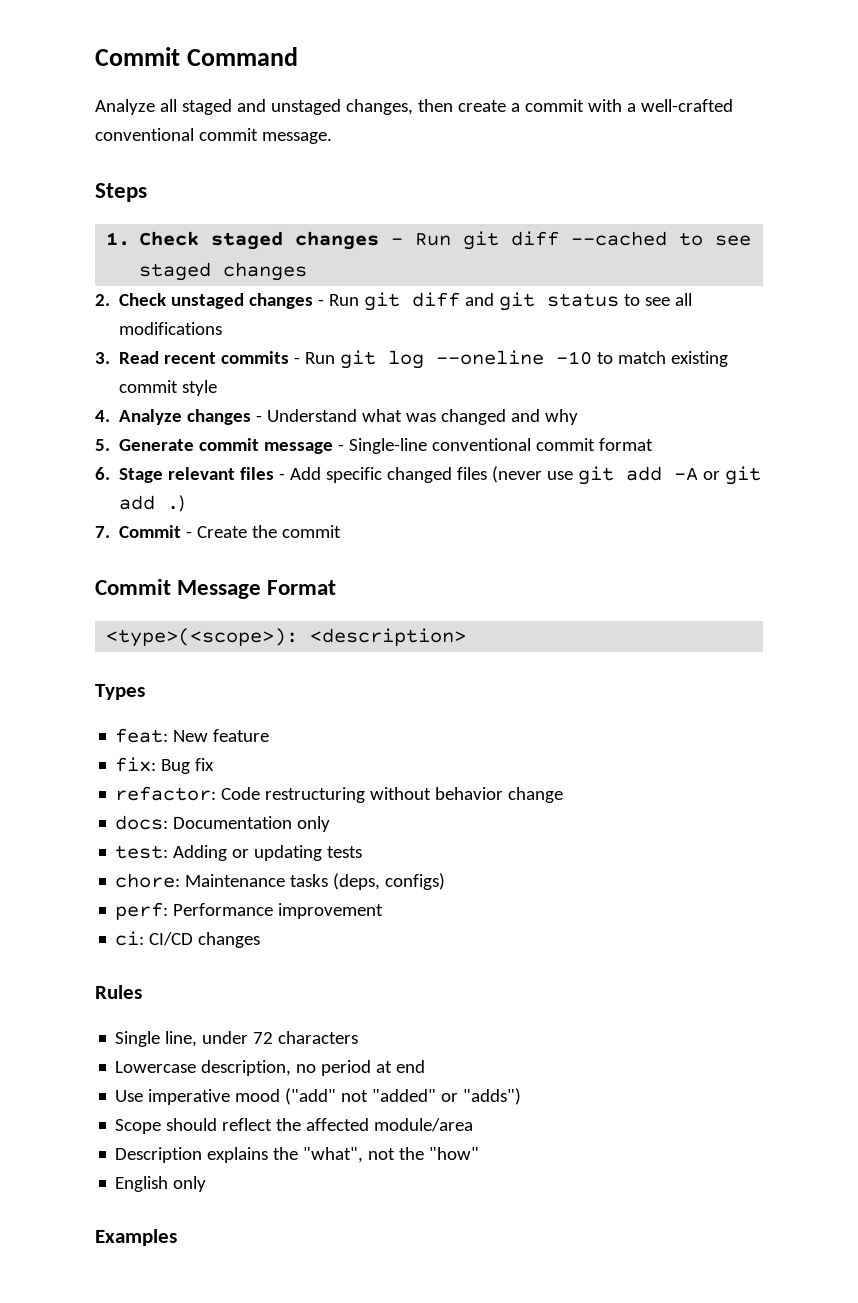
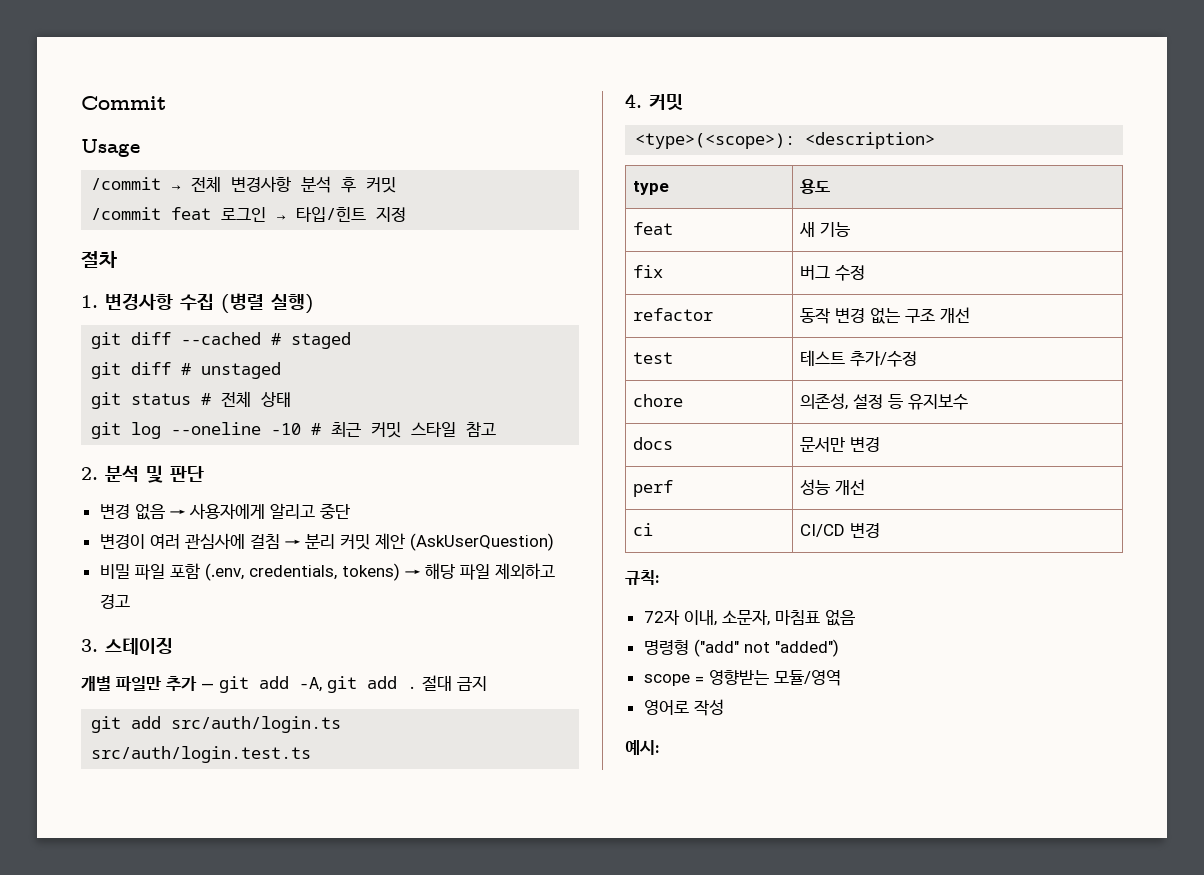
- Commit Command
- Analyze all staged and unstaged changes, then create a commit with a well-crafted conventional commit message.
- Steps
- 1. Check staged changes - Run git diff --cached to see staged changes
- 2. Check unstaged changes - Run git diff and git status to see all modifications
- 3. Read recent commits - Run git log --oneline -10 to match existing commit style
- 4. Analyze changes - Understand what was changed and why
- 5. Generate commit message - Single-line conventional commit format
- 6. Stage relevant files - Add specific changed files (never use git add -A or git add .)
- 7. Commit - Create the commit
- Commit Message Format
+ Commit
+ Usage
+ /commit → 전체 변경사항 분석 후 커밋
+ /commit feat 로그인 → 타입/힌트 지정
+ 절차
+ 1. 변경사항 수집 (병렬 실행)
+ git diff --cached # staged
+ git diff # unstaged
+ git status # 전체 상태
+ git log --oneline -10 # 최근 커밋 스타일 참고
+ 2. 분석 및 판단
+ 변경 없음 → 사용자에게 알리고 중단
+ 변경이 여러 관심사에 걸침 → 분리 커밋 제안 (AskUserQuestion)
+ 비밀 파일 포함 (.env, credentials, tokens) → 해당 파일 제외하고 경고
+ 3. 스테이징
+ 개별 파일만 추가 — git add -A, git add . 절대 금지
+ git add src/auth/login.ts src/auth/login.test.ts
+ 4. 커밋
  <type>(<scope>): <description>
- Types
- feat: New feature
- fix: Bug fix
- refactor: Code restructuring without behavior change
- docs: Documentation only
- test: Adding or updating tests
- chore: Maintenance tasks (deps, configs)
- perf: Performance improvement
- ci: CI/CD changes
- Rules
- Single line, under 72 characters
- Lowercase description, no period at end
- Use imperative mood ("add" not "added" or "adds")
- Scope should reflect the affected module/area
- Description explains the "what", not the "how"
- English only
- Examples
+ type | 용도
+ feat | 새 기능
+ fix | 버그 수정
+ refactor | 동작 변경 없는 구조 개선
+ test | 테스트 추가/수정
+ chore | 의존성, 설정 등 유지보수
+ docs | 문서만 변경
+ perf | 성능 개선
+ ci | CI/CD 변경
+ 규칙:
+ 72자 이내, 소문자, 마침표 없음
+ 명령형 ("add" not "added")
+ scope = 영향받는 모듈/영역
+ 영어로 작성
+ 예시:

